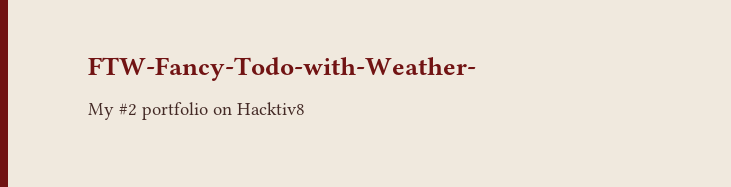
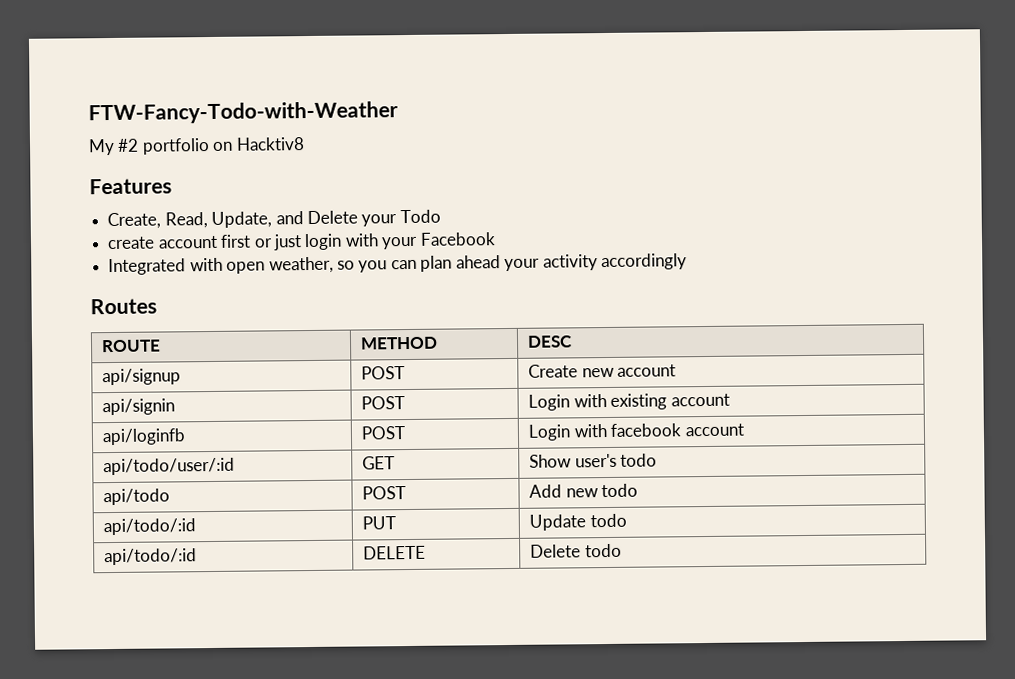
- FTW-Fancy-Todo-with-Weather-
+ FTW-Fancy-Todo-with-Weather
+ Features
+ Create, Read, Update, and Delete your Todo
+ create account first or just login with your Facebook
+ Integrated with open weather, so you can plan ahead your activity accordingly
+ Routes
+ ROUTE | METHOD | DESC
+ api/signup | POST | Create new account
+ api/signin | POST | Login with existing account
+ api/loginfb | POST | Login with facebook account
+ api/todo/user/:id | GET | Show user's todo
+ api/todo | POST | Add new todo
+ api/todo/:id | PUT | Update todo
+ api/todo/:id | DELETE | Delete todo

